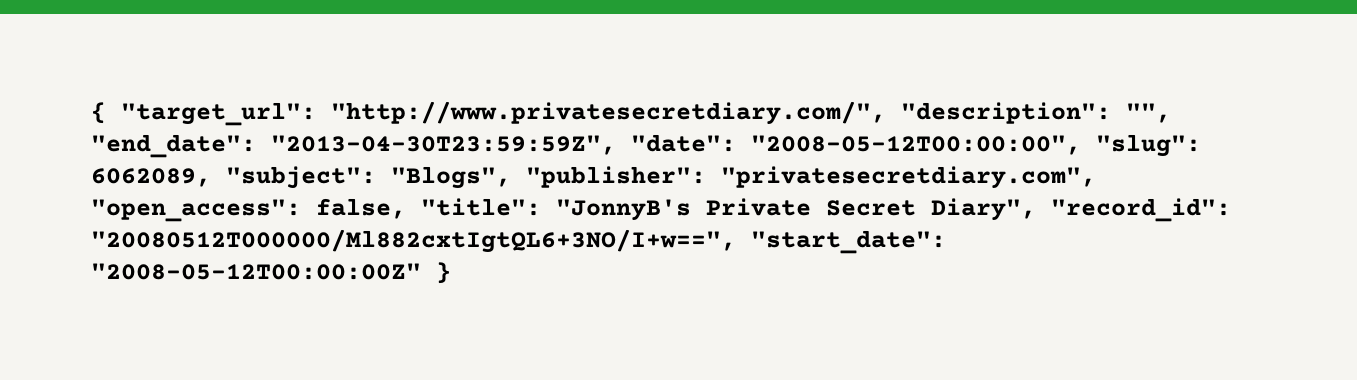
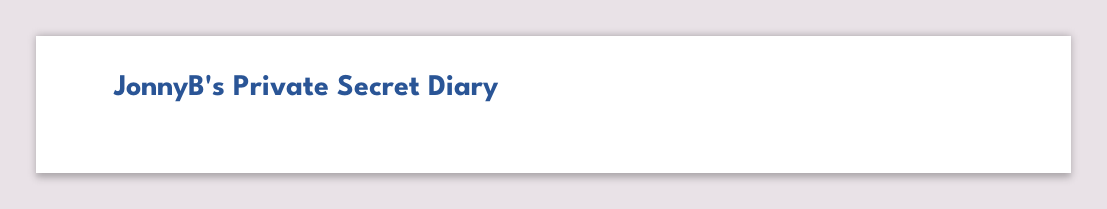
- { "target_url": "http://www.privatesecretdiary.com/", "description": "", "end_date": "2013-04-30T23:59:59Z", "date": "2008-05-12T00:00:00", "slug": 6062089, "subject": "Blogs", "publisher": "privatesecretdiary.com", "open_access": false, "title": "JonnyB's Private Secret Diary", "record_id": "20080512T000000/Ml882cxtIgtQL6+3NO/I+w==", "start_date": "2008-05-12T00:00:00Z" }
+ JonnyB's Private Secret Diary

